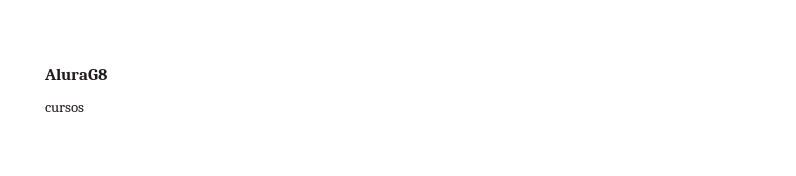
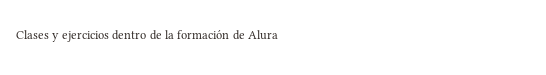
- AluraG8
- cursos
+ Clases y ejercicios dentro de la formación de Alura

